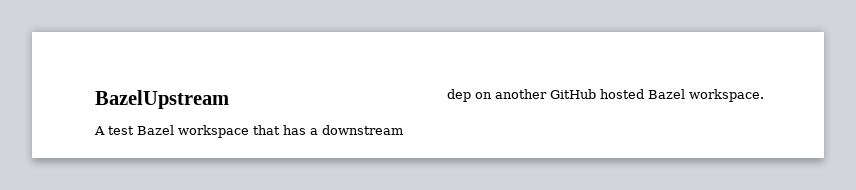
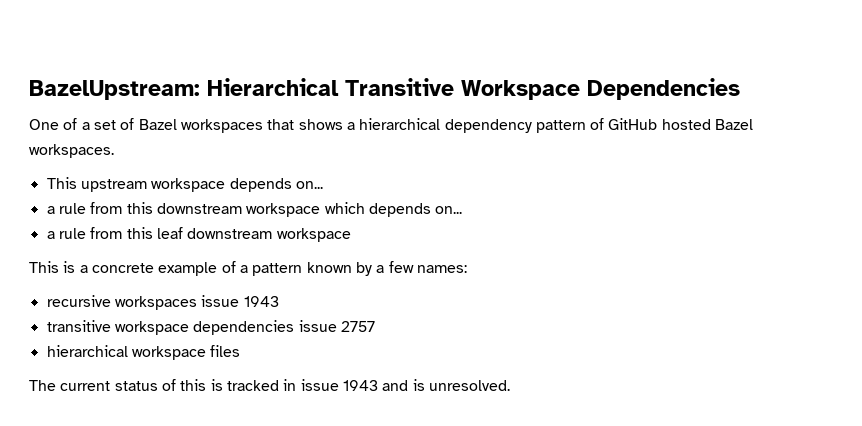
- BazelUpstream
- A test Bazel workspace that has a downstream dep on another GitHub hosted Bazel workspace.
+ BazelUpstream: Hierarchical Transitive Workspace Dependencies
+ One of a set of Bazel workspaces that shows a hierarchical dependency pattern of GitHub hosted Bazel workspaces.
+ This upstream workspace depends on...
+ a rule from this downstream workspace which depends on...
+ a rule from this leaf downstream workspace
+ This is a concrete example of a pattern known by a few names:
+ recursive workspaces issue 1943
+ transitive workspace dependencies issue 2757
+ hierarchical workspace files
+ The current status of this is tracked in issue 1943 and is unresolved.

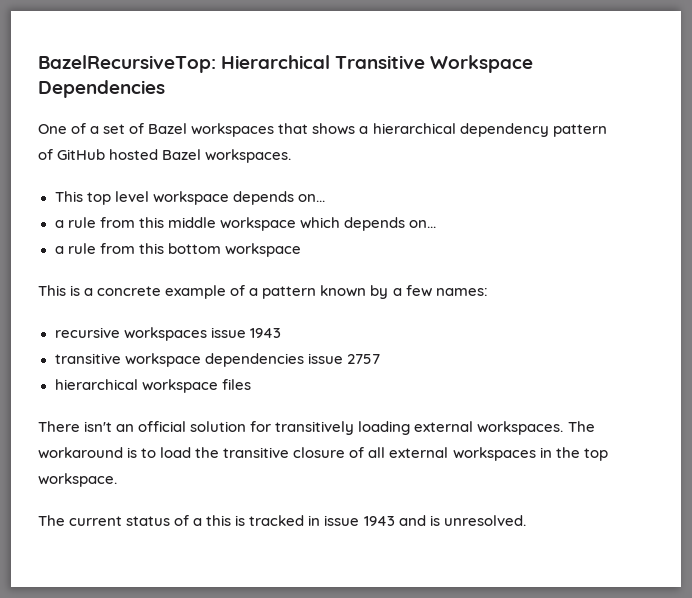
- BazelUpstream: Hierarchical Transitive Workspace Dependencies
+ BazelRecursiveTop: Hierarchical Transitive Workspace Dependencies
- This upstream workspace depends on...
+ This top level workspace depends on...
- a rule from this downstream workspace which depends on...
+ a rule from this middle workspace which depends on...
- a rule from this leaf downstream workspace
+ a rule from this bottom workspace
+ There isn't an official solution for transitively loading external workspaces. The workaround is to load the transitive closure of all external workspaces in the top workspace.
- The current status of this is tracked in issue 1943 and is unresolved.
+ The current status of a this is tracked in issue 1943 and is unresolved.

